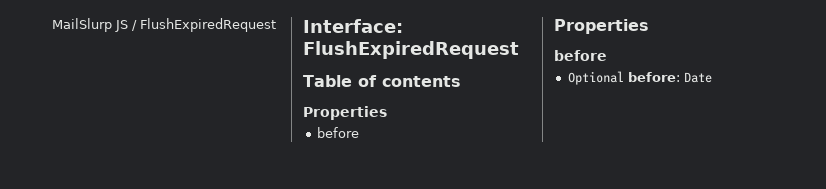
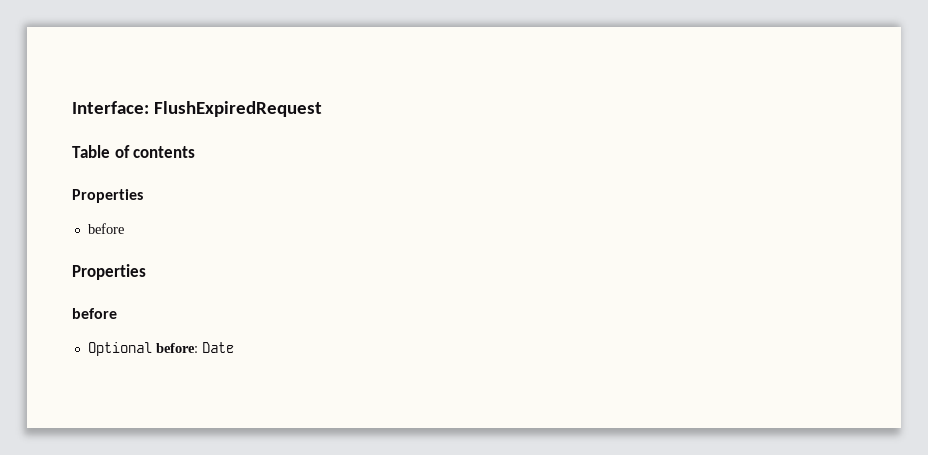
- MailSlurp JS / FlushExpiredRequest

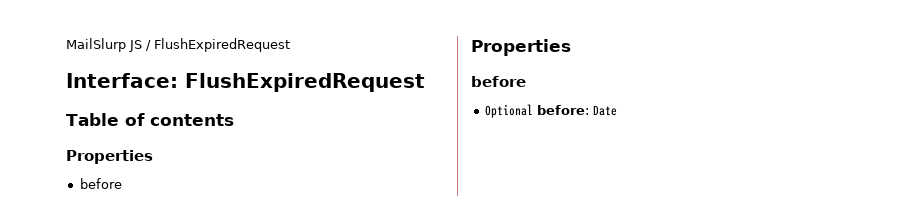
+ MailSlurp JS / FlushExpiredRequest

